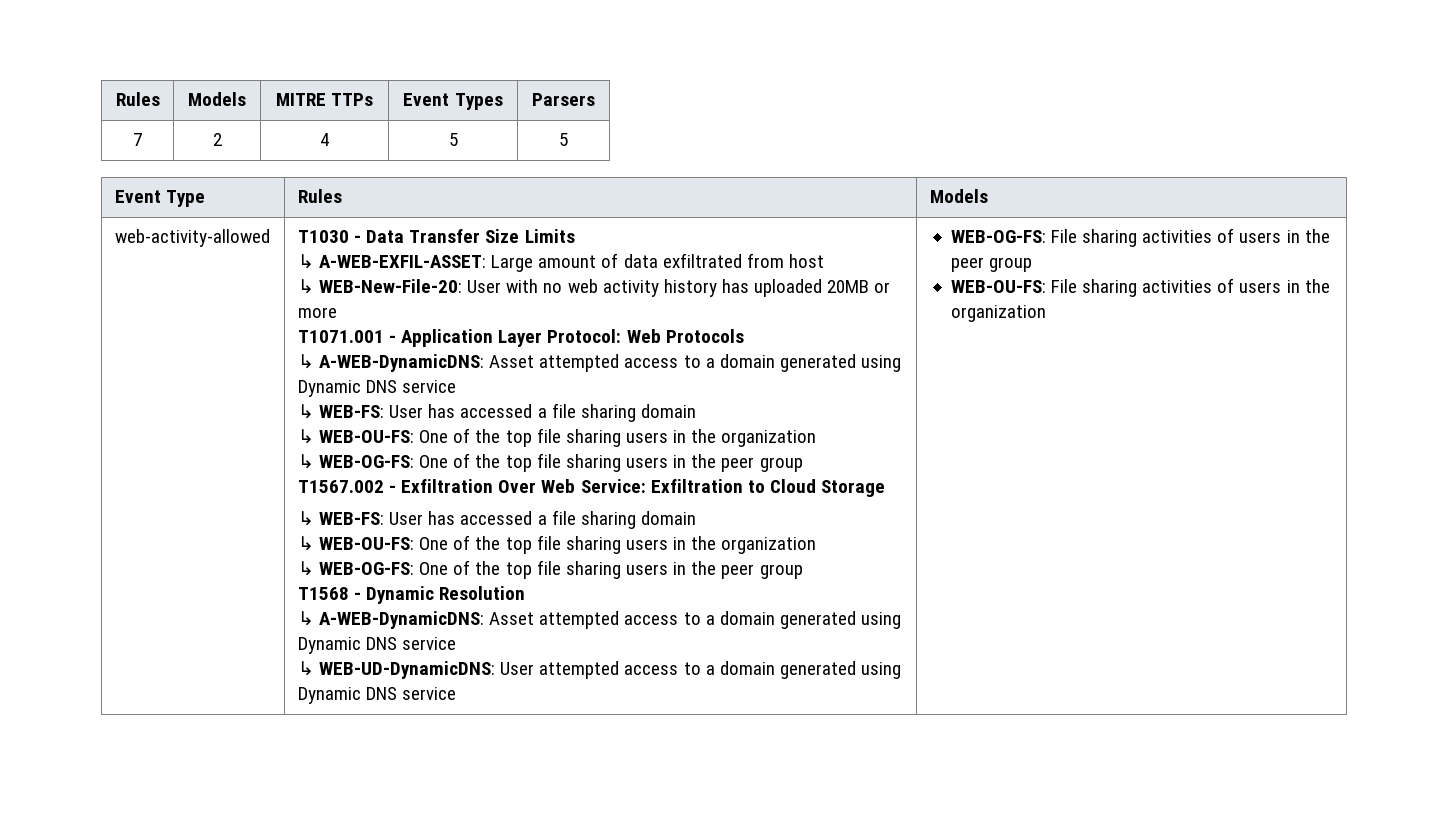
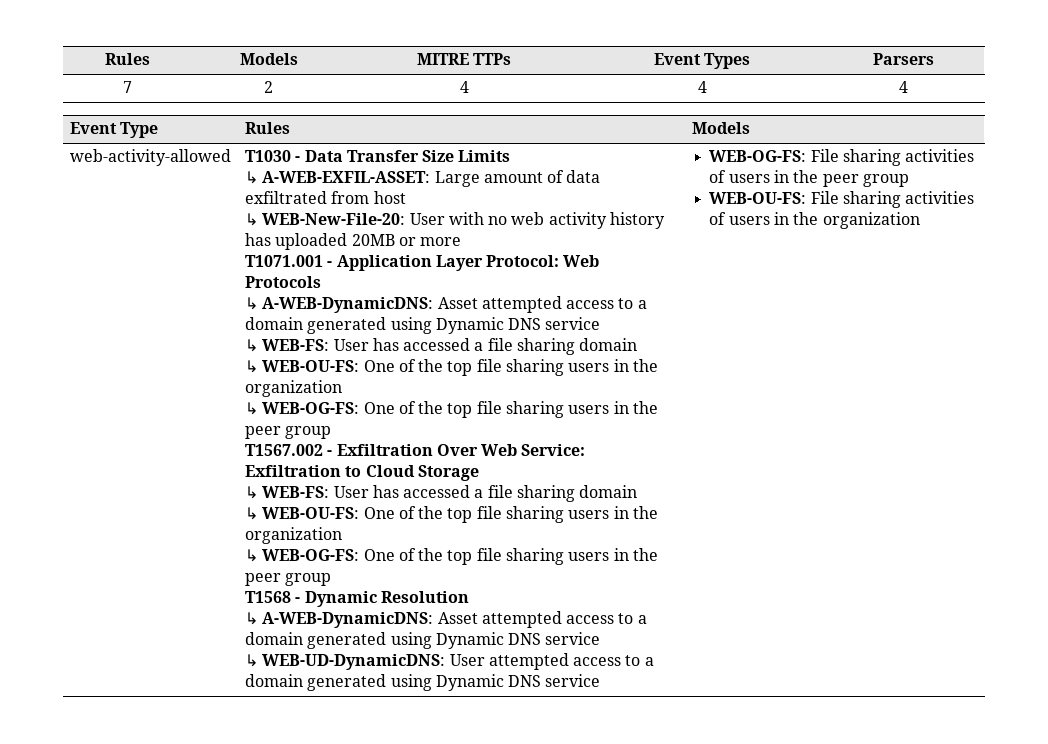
- 7 | 2 | 4 | 5 | 5
+ 7 | 2 | 4 | 4 | 4

